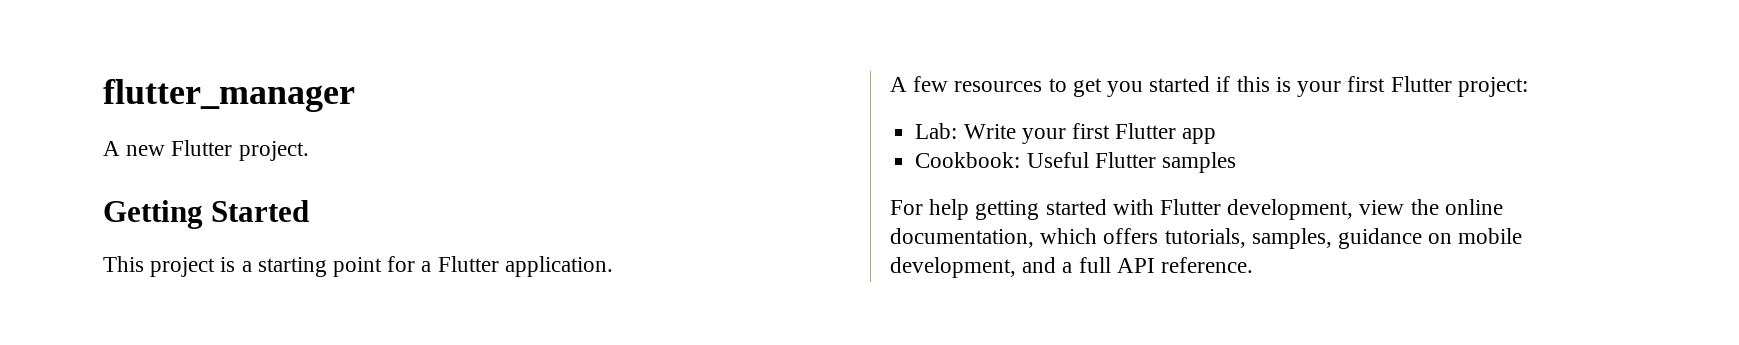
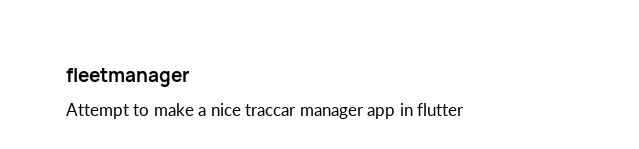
- flutter_manager
- A new Flutter project.
- Getting Started
- This project is a starting point for a Flutter application.
- A few resources to get you started if this is your first Flutter project:
- Lab: Write your first Flutter app
- Cookbook: Useful Flutter samples
- For help getting started with Flutter development, view the online documentation, which offers tutorials, samples, guidance on mobile development, and a full API reference.
+ fleetmanager
+ Attempt to make a nice traccar manager app in flutter

